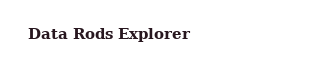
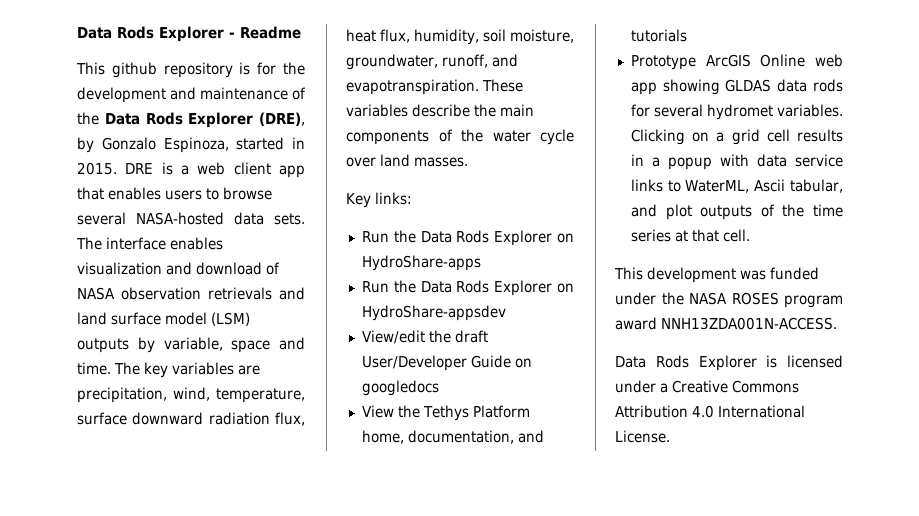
- Data Rods Explorer
+ Data Rods Explorer - Readme
+ This github repository is for the development and maintenance of the Data Rods Explorer (DRE), by Gonzalo Espinoza, started in 2015. DRE is a web client app that enables users to browse several NASA-hosted data sets. The interface enables visualization and download of NASA observation retrievals and land surface model (LSM) outputs by variable, space and time. The key variables are precipitation, wind, temperature, surface downward radiation flux, heat flux, humidity, soil moisture, groundwater, runoff, and evapotranspiration. These variables describe the main components of the water cycle over land masses.
+ Key links:
+ Run the Data Rods Explorer on HydroShare-apps
+ Run the Data Rods Explorer on HydroShare-appsdev
+ View/edit the draft User/Developer Guide on googledocs
+ View the Tethys Platform home, documentation, and tutorials
+ Prototype ArcGIS Online web app showing GLDAS data rods for several hydromet variables. Clicking on a grid cell results in a popup with data service links to WaterML, Ascii tabular, and plot outputs of the time series at that cell.
+ This development was funded under the NASA ROSES program award NNH13ZDA001N-ACCESS.
+ Data Rods Explorer is licensed under a Creative Commons Attribution 4.0 International License.

